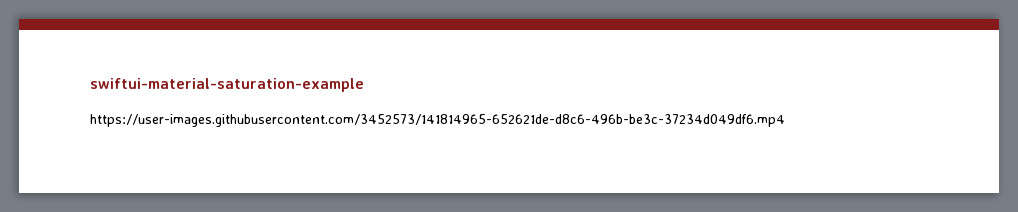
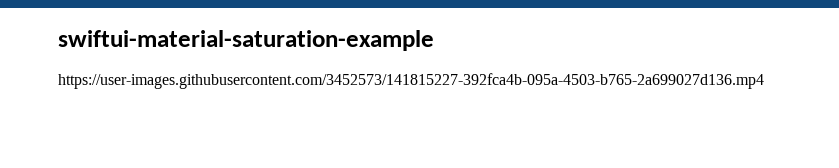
- https://user-images.githubusercontent.com/3452573/141814965-652621de-d8c6-496b-be3c-37234d049df6.mp4
+ https://user-images.githubusercontent.com/3452573/141815227-392fca4b-095a-4503-b765-2a699027d136.mp4

